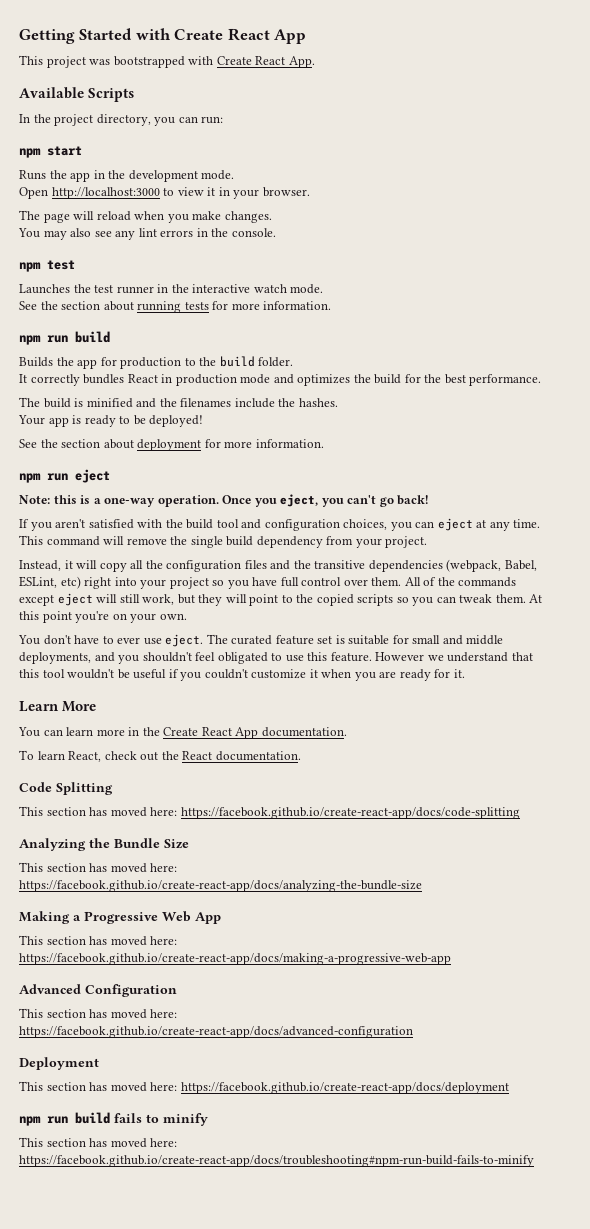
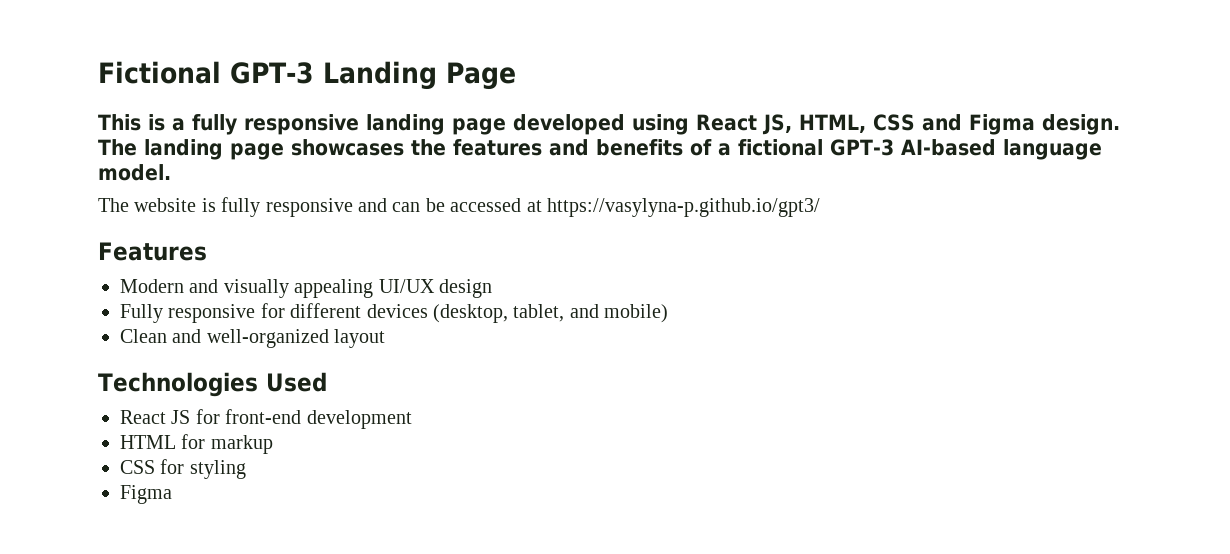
- Getting Started with Create React App
- This project was bootstrapped with Create React App.
- Available Scripts
- In the project directory, you can run:
- npm start
- Runs the app in the development mode.
- Open http://localhost:3000 to view it in your browser.
- The page will reload when you make changes.
- You may also see any lint errors in the console.
- npm test
- Launches the test runner in the interactive watch mode.
- See the section about running tests for more information.
- npm run build
- Builds the app for production to the build folder.
- It correctly bundles React in production mode and optimizes the build for the best performance.
- The build is minified and the filenames include the hashes.
- Your app is ready to be deployed!
- See the section about deployment for more information.
- npm run eject
- Note: this is a one-way operation. Once you eject, you can't go back!
- If you aren't satisfied with the build tool and configuration choices, you can eject at any time. This command will remove the single build dependency from your project.
- Instead, it will copy all the configuration files and the transitive dependencies (webpack, Babel, ESLint, etc) right into your project so you have full control over them. All of the commands except eject will still work, but they will point to the copied scripts so you can tweak them. At this point you're on your own.
- You don't have to ever use eject. The curated feature set is suitable for small and middle deployments, and you shouldn't feel obligated to use this feature. However we understand that this tool wouldn't be useful if you couldn't customize it when you are ready for it.
- Learn More
- You can learn more in the Create React App documentation.
- To learn React, check out the React documentation.
- Code Splitting
- This section has moved here: https://facebook.github.io/create-react-app/docs/code-splitting
- Analyzing the Bundle Size
- This section has moved here: https://facebook.github.io/create-react-app/docs/analyzing-the-bundle-size
- Making a Progressive Web App
- This section has moved here: https://facebook.github.io/create-react-app/docs/making-a-progressive-web-app
- Advanced Configuration
- This section has moved here: https://facebook.github.io/create-react-app/docs/advanced-configuration
- Deployment
- This section has moved here: https://facebook.github.io/create-react-app/docs/deployment
- npm run build fails to minify
- This section has moved here: https://facebook.github.io/create-react-app/docs/troubleshooting#npm-run-build-fails-to-minify
+ Fictional GPT-3 Landing Page
+ This is a fully responsive landing page developed using React JS, HTML, CSS and Figma design. The landing page showcases the features and benefits of a fictional GPT-3 AI-based language model.
+ The website is fully responsive and can be accessed at https://vasylyna-p.github.io/gpt3/
+ Features
+ Modern and visually appealing UI/UX design
+ Fully responsive for different devices (desktop, tablet, and mobile)
+ Clean and well-organized layout
+ Technologies Used
+ React JS for front-end development
+ HTML for markup
+ CSS for styling
+ Figma

